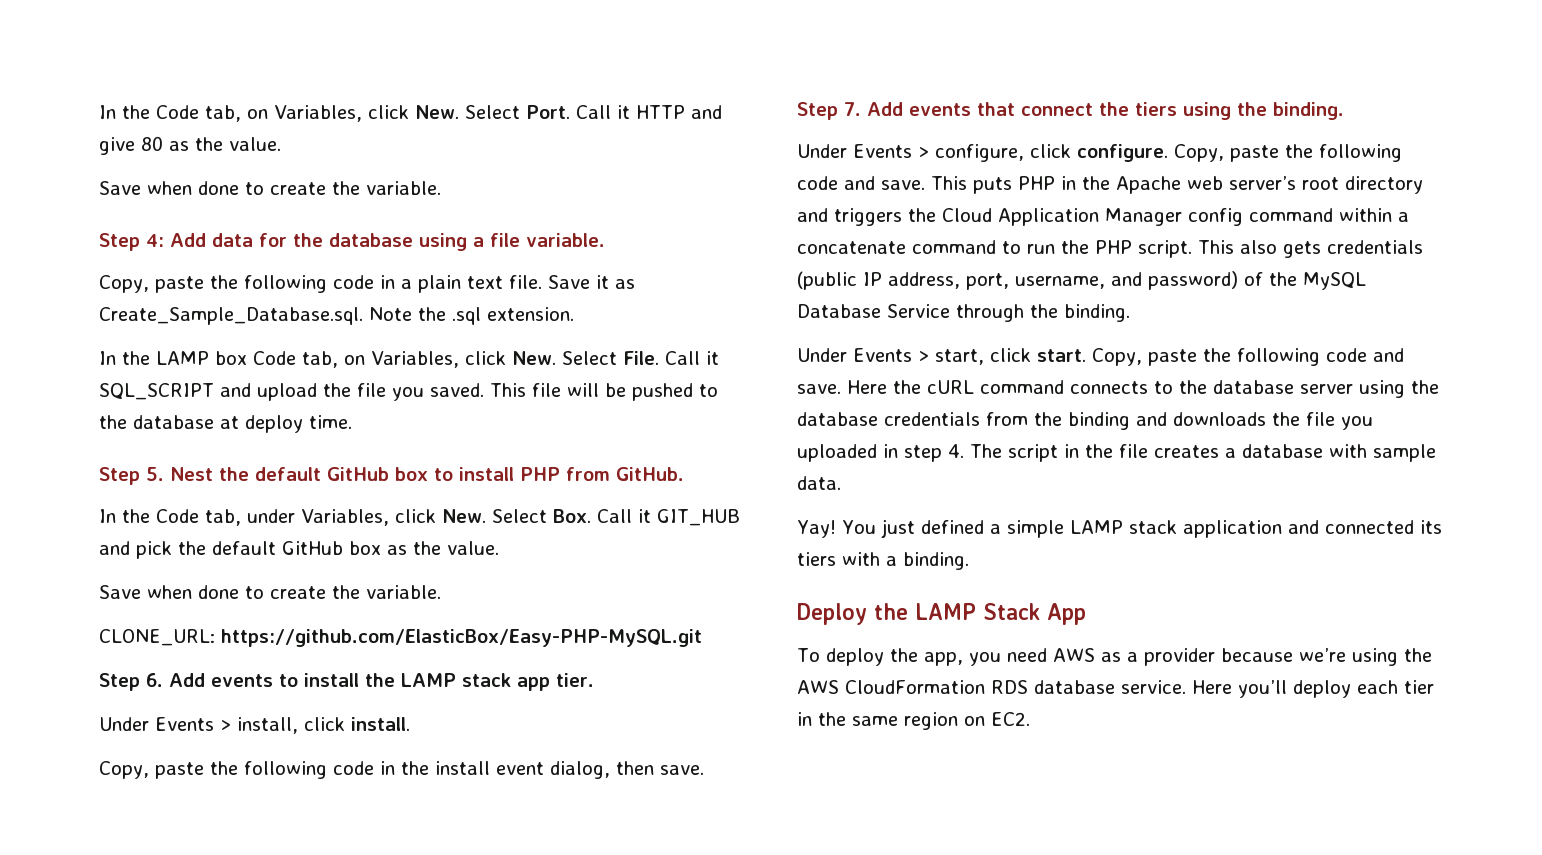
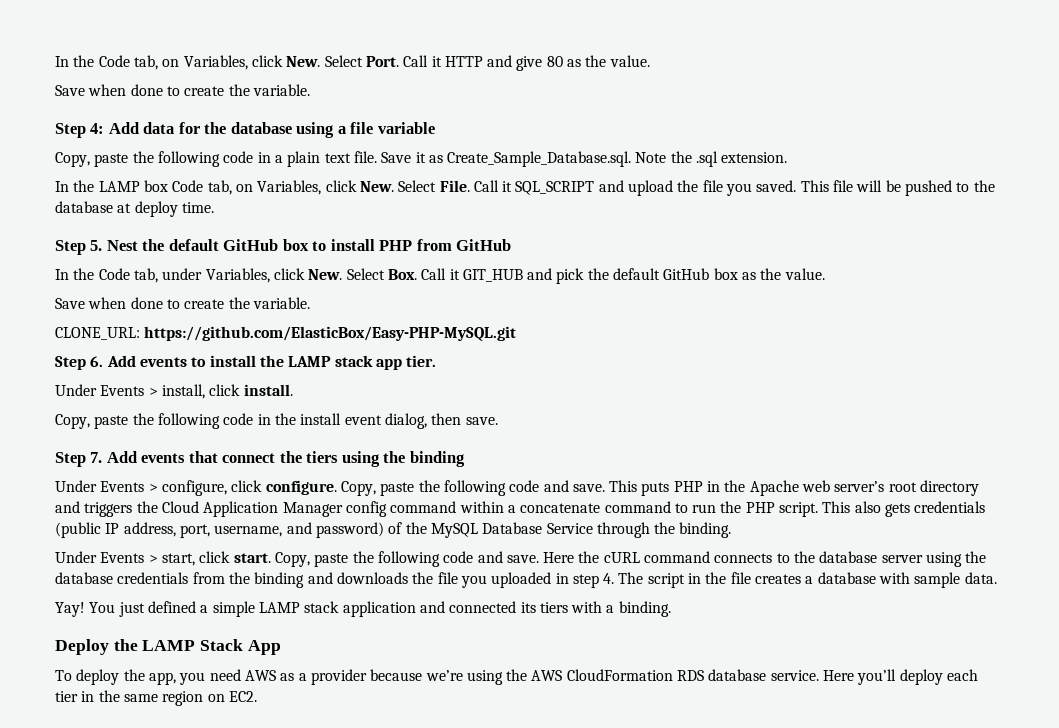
- Step 4: Add data for the database using a file variable.
+ Step 4: Add data for the database using a file variable
- Step 5. Nest the default GitHub box to install PHP from GitHub.
+ Step 5. Nest the default GitHub box to install PHP from GitHub
- Step 7. Add events that connect the tiers using the binding.
+ Step 7. Add events that connect the tiers using the binding

